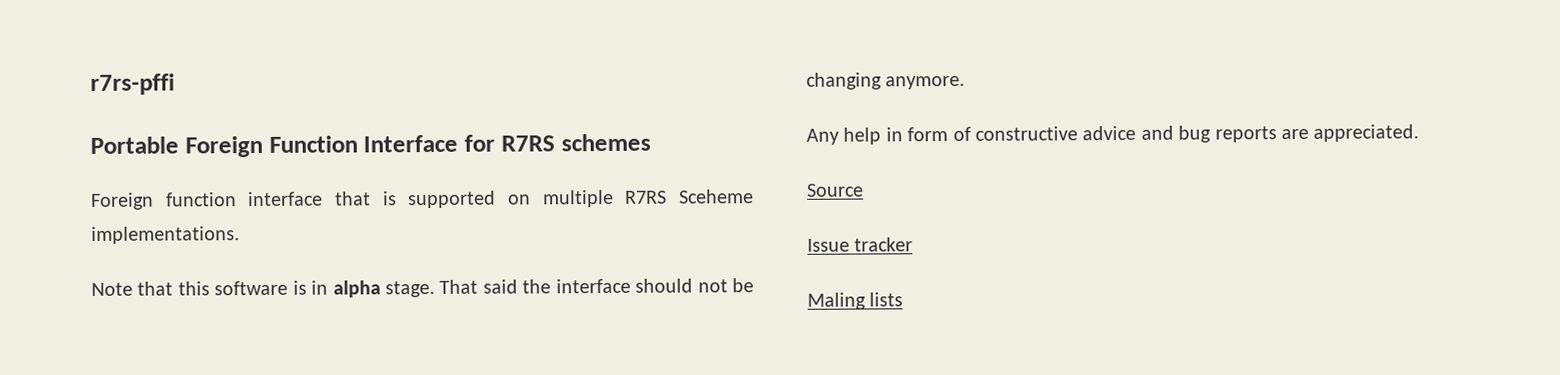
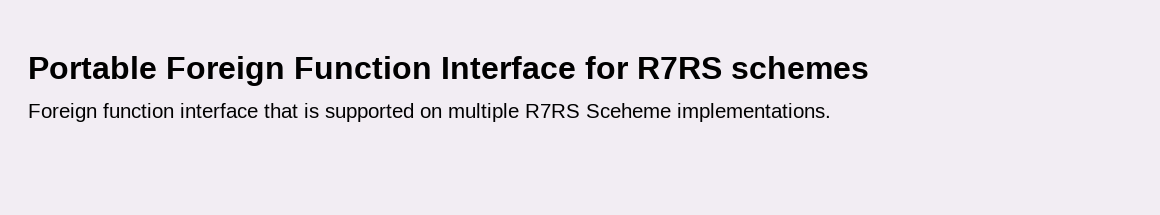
- r7rs-pffi
- Note that this software is in alpha stage. That said the interface should not be changing anymore.
- Any help in form of constructive advice and bug reports are appreciated.
- Source
- Issue tracker
- Maling lists

